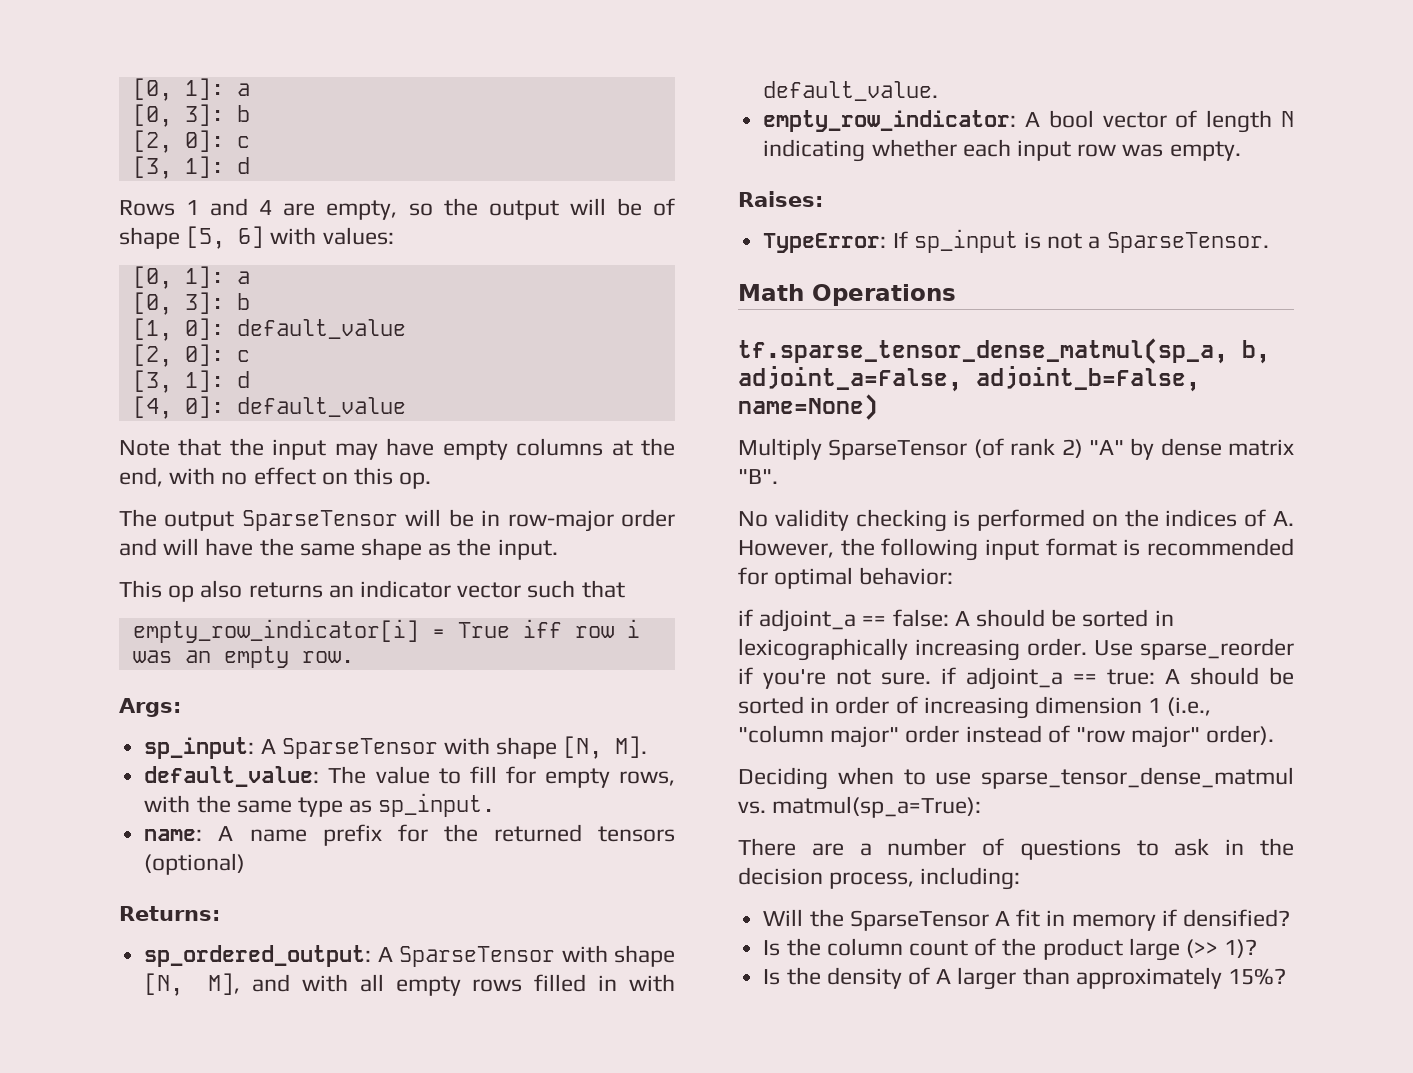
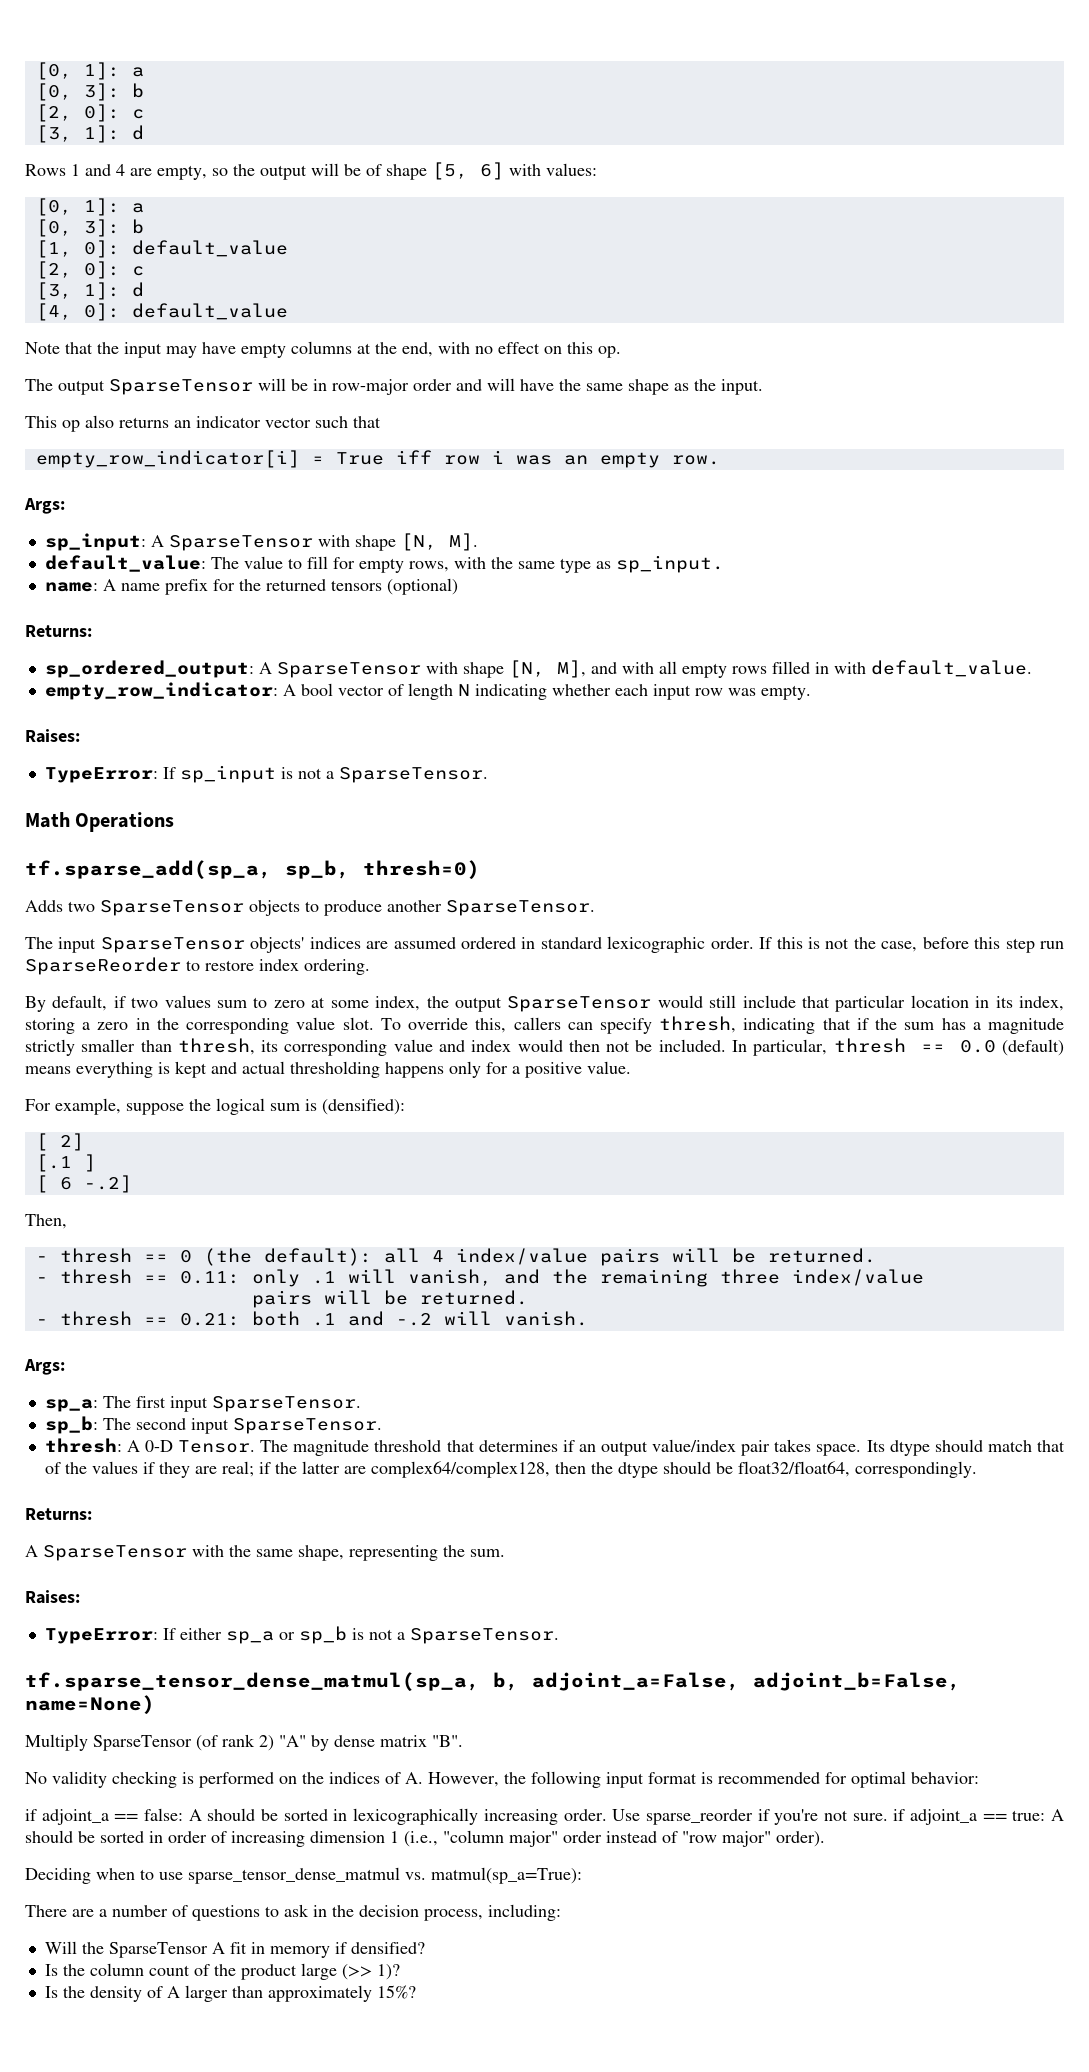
+ tf.sparse_add(sp_a, sp_b, thresh=0)
+ Adds two SparseTensor objects to produce another SparseTensor.
+ The input SparseTensor objects' indices are assumed ordered in standard lexicographic order. If this is not the case, before this step run SparseReorder to restore index ordering.
+ By default, if two values sum to zero at some index, the output SparseTensor would still include that particular location in its index, storing a zero in the corresponding value slot. To override this, callers can specify thresh, indicating that if the sum has a magnitude strictly smaller than thresh, its corresponding value and index would then not be included. In particular, thresh == 0.0 (default) means everything is kept and actual thresholding happens only for a positive value.
+ For example, suppose the logical sum is (densified):
+ [ 2]
+ [.1 ]
+ [ 6 -.2]
+ Then,
+ - thresh == 0 (the default): all 4 index/value pairs will be returned.
+ - thresh == 0.11: only .1 will vanish, and the remaining three index/value
+ pairs will be returned.
+ - thresh == 0.21: both .1 and -.2 will vanish.
+ Args:
+ sp_a: The first input SparseTensor.
+ sp_b: The second input SparseTensor.
+ thresh: A 0-D Tensor. The magnitude threshold that determines if an output value/index pair takes space. Its dtype should match that of the values if they are real; if the latter are complex64/complex128, then the dtype should be float32/float64, correspondingly.
+ Returns:
+ A SparseTensor with the same shape, representing the sum.
+ Raises:
+ TypeError: If either sp_a or sp_b is not a SparseTensor.

